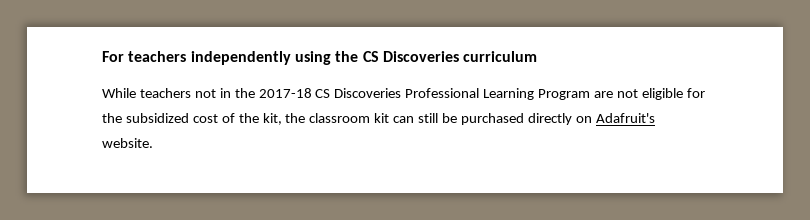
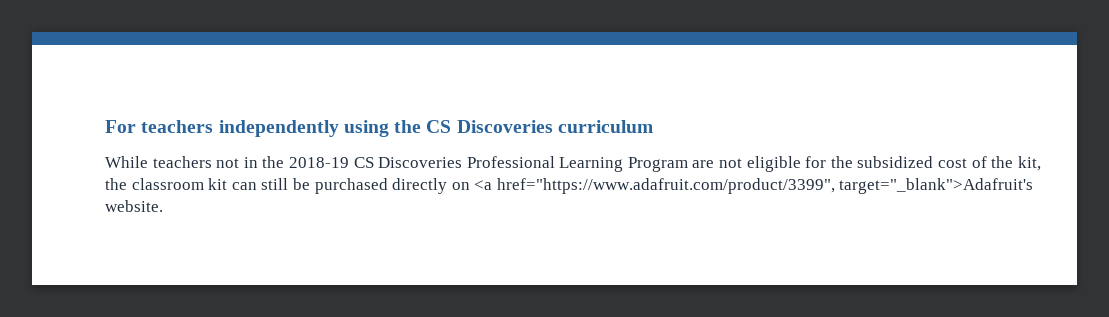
- While teachers not in the 2017-18 CS Discoveries Professional Learning Program are not eligible for the subsidized cost of the kit, the classroom kit can still be purchased directly on Adafruit's website.
+ While teachers not in the 2018-19 CS Discoveries Professional Learning Program are not eligible for the subsidized cost of the kit, the classroom kit can still be purchased directly on <a href="https://www.adafruit.com/product/3399", target="_blank">Adafruit's website.

